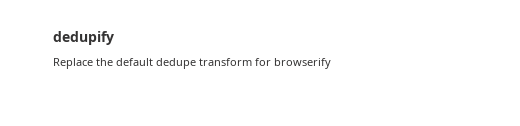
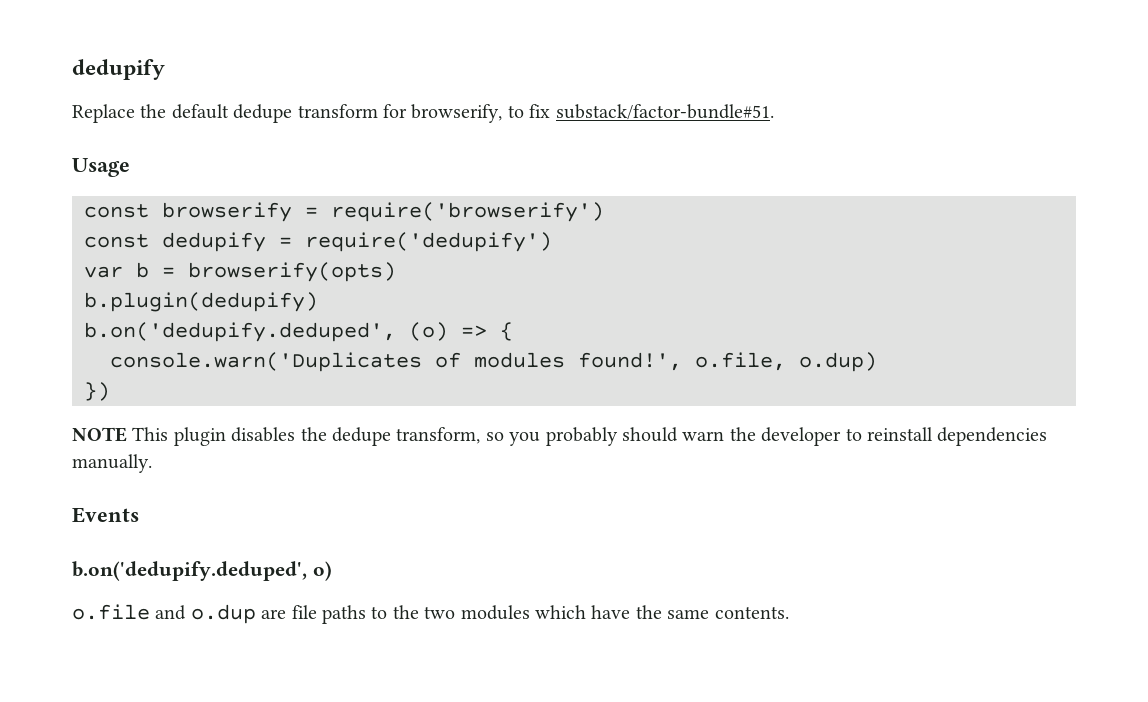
- Replace the default dedupe transform for browserify
+ Replace the default dedupe transform for browserify, to fix substack/factor-bundle#51.
+ Usage
+ const browserify = require('browserify')
+ const dedupify = require('dedupify')
+ var b = browserify(opts)
+ b.plugin(dedupify)
+ b.on('dedupify.deduped', (o) => {
+ console.warn('Duplicates of modules found!', o.file, o.dup)
+ })
+ NOTE This plugin disables the dedupe transform, so you probably should warn the developer to reinstall dependencies manually.
+ Events
+ b.on('dedupify.deduped', o)
+ o.file and o.dup are file paths to the two modules which have the same contents.

